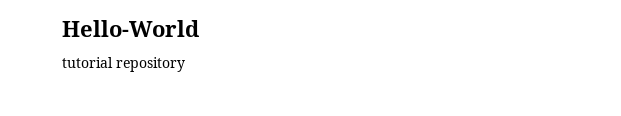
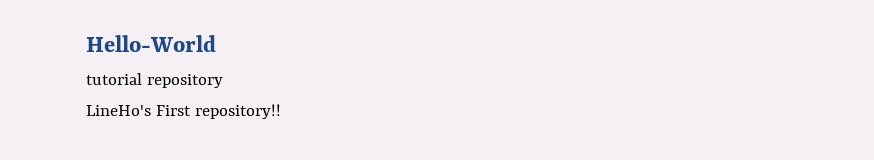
+ LineHo's First repository!!

